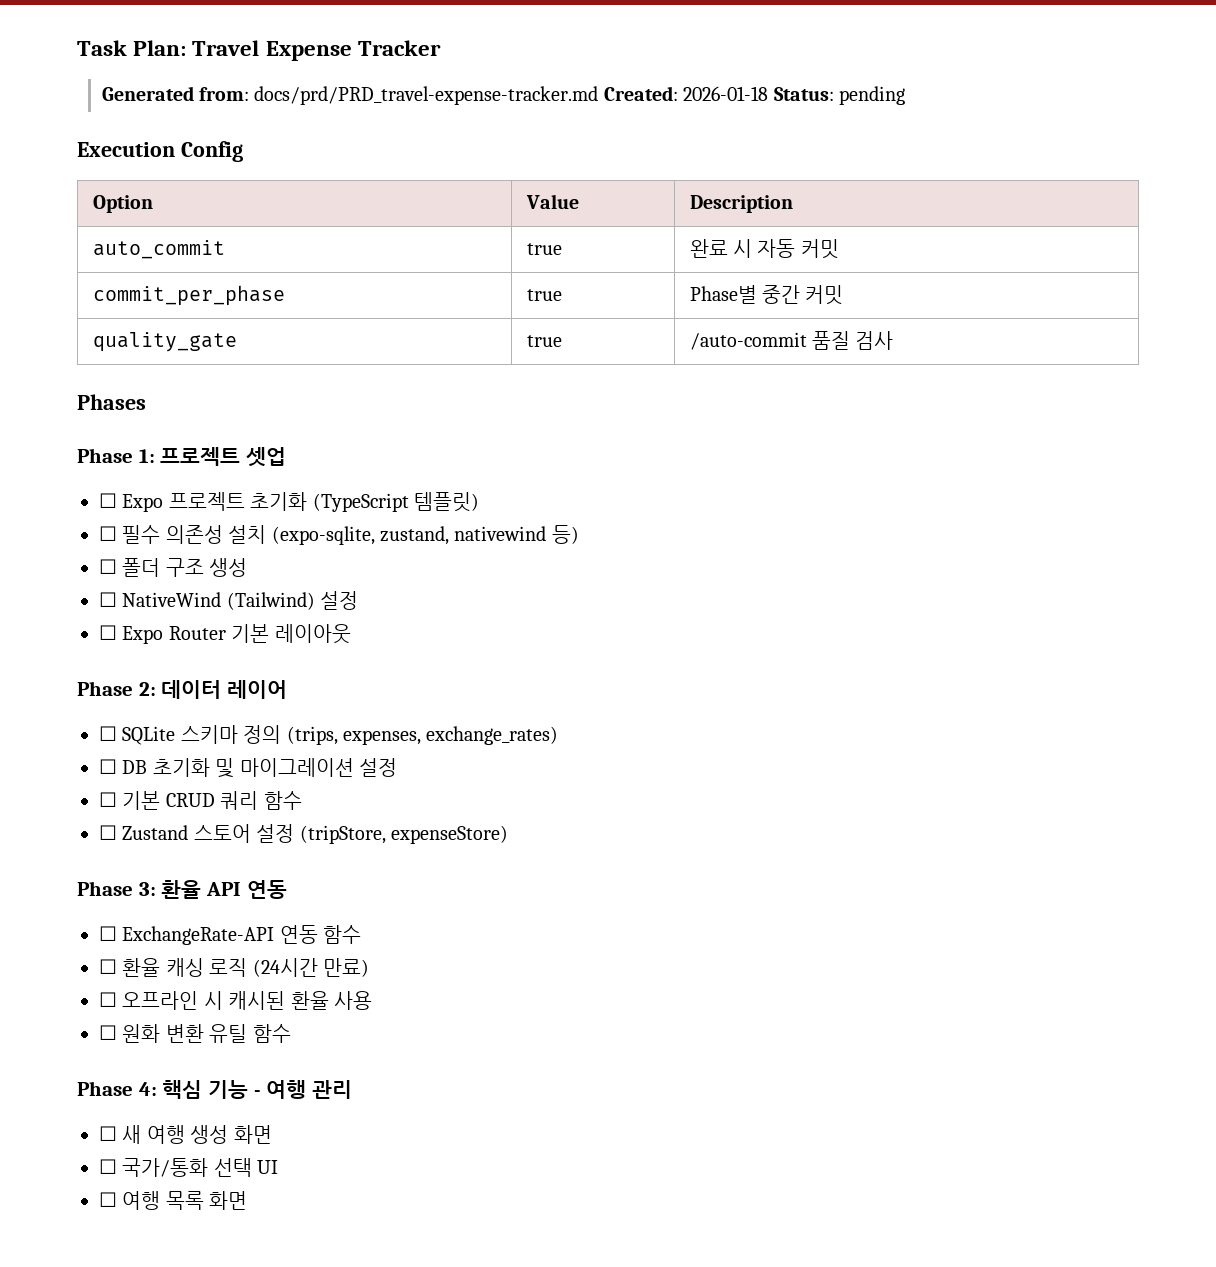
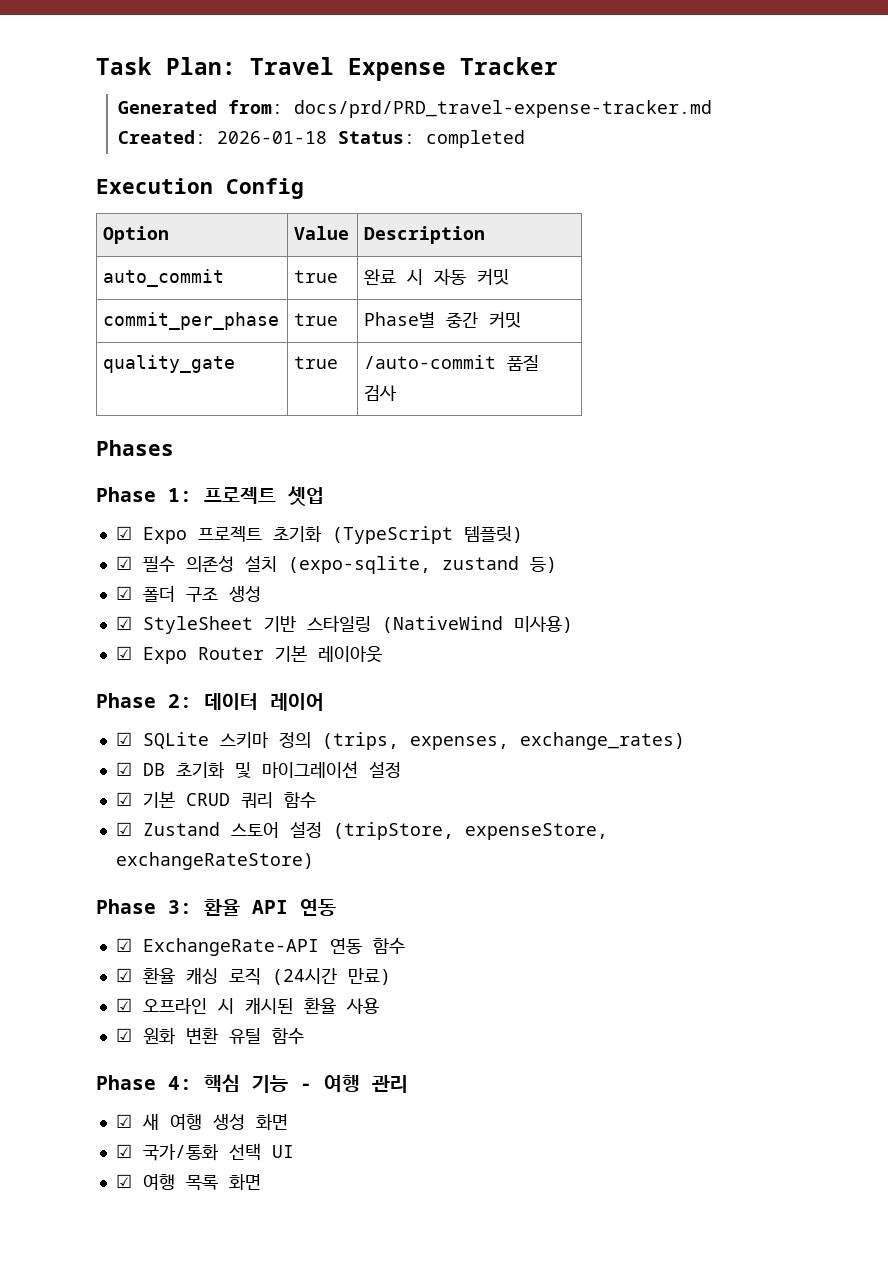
- Generated from: docs/prd/PRD_travel-expense-tracker.md Created: 2026-01-18 Status: pending
+ Generated from: docs/prd/PRD_travel-expense-tracker.md Created: 2026-01-18 Status: completed
- ☐ Expo 프로젝트 초기화 (TypeScript 템플릿)
+ ☑ Expo 프로젝트 초기화 (TypeScript 템플릿)
- ☐ 필수 의존성 설치 (expo-sqlite, zustand, nativewind 등)
+ ☑ 필수 의존성 설치 (expo-sqlite, zustand 등)
- ☐ 폴더 구조 생성
+ ☑ 폴더 구조 생성
- ☐ NativeWind (Tailwind) 설정
- ☐ Expo Router 기본 레이아웃
+ ☑ StyleSheet 기반 스타일링 (NativeWind 미사용)
+ ☑ Expo Router 기본 레이아웃
- ☐ SQLite 스키마 정의 (trips, expenses, exchange_rates)
+ ☑ SQLite 스키마 정의 (trips, expenses, exchange_rates)
- ☐ DB 초기화 및 마이그레이션 설정
+ ☑ DB 초기화 및 마이그레이션 설정
- ☐ 기본 CRUD 쿼리 함수
+ ☑ 기본 CRUD 쿼리 함수
- ☐ Zustand 스토어 설정 (tripStore, expenseStore)
+ ☑ Zustand 스토어 설정 (tripStore, expenseStore, exchangeRateStore)
- ☐ ExchangeRate-API 연동 함수
+ ☑ ExchangeRate-API 연동 함수
- ☐ 환율 캐싱 로직 (24시간 만료)
+ ☑ 환율 캐싱 로직 (24시간 만료)
- ☐ 오프라인 시 캐시된 환율 사용
+ ☑ 오프라인 시 캐시된 환율 사용
- ☐ 원화 변환 유틸 함수
+ ☑ 원화 변환 유틸 함수
- ☐ 새 여행 생성 화면
+ ☑ 새 여행 생성 화면
- ☐ 국가/통화 선택 UI
+ ☑ 국가/통화 선택 UI
- ☐ 여행 목록 화면
+ ☑ 여행 목록 화면

